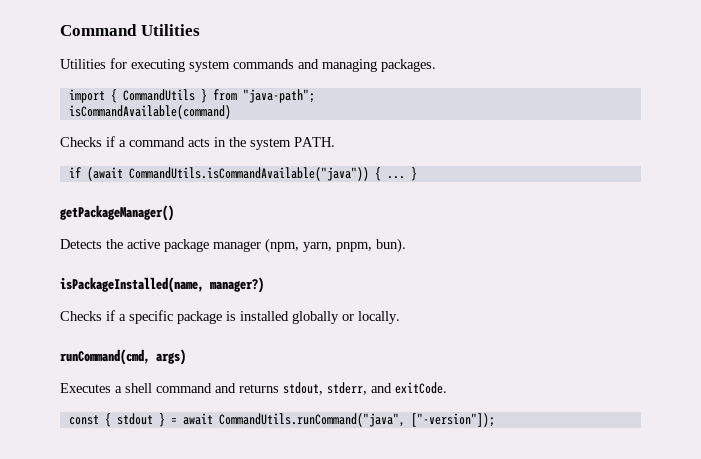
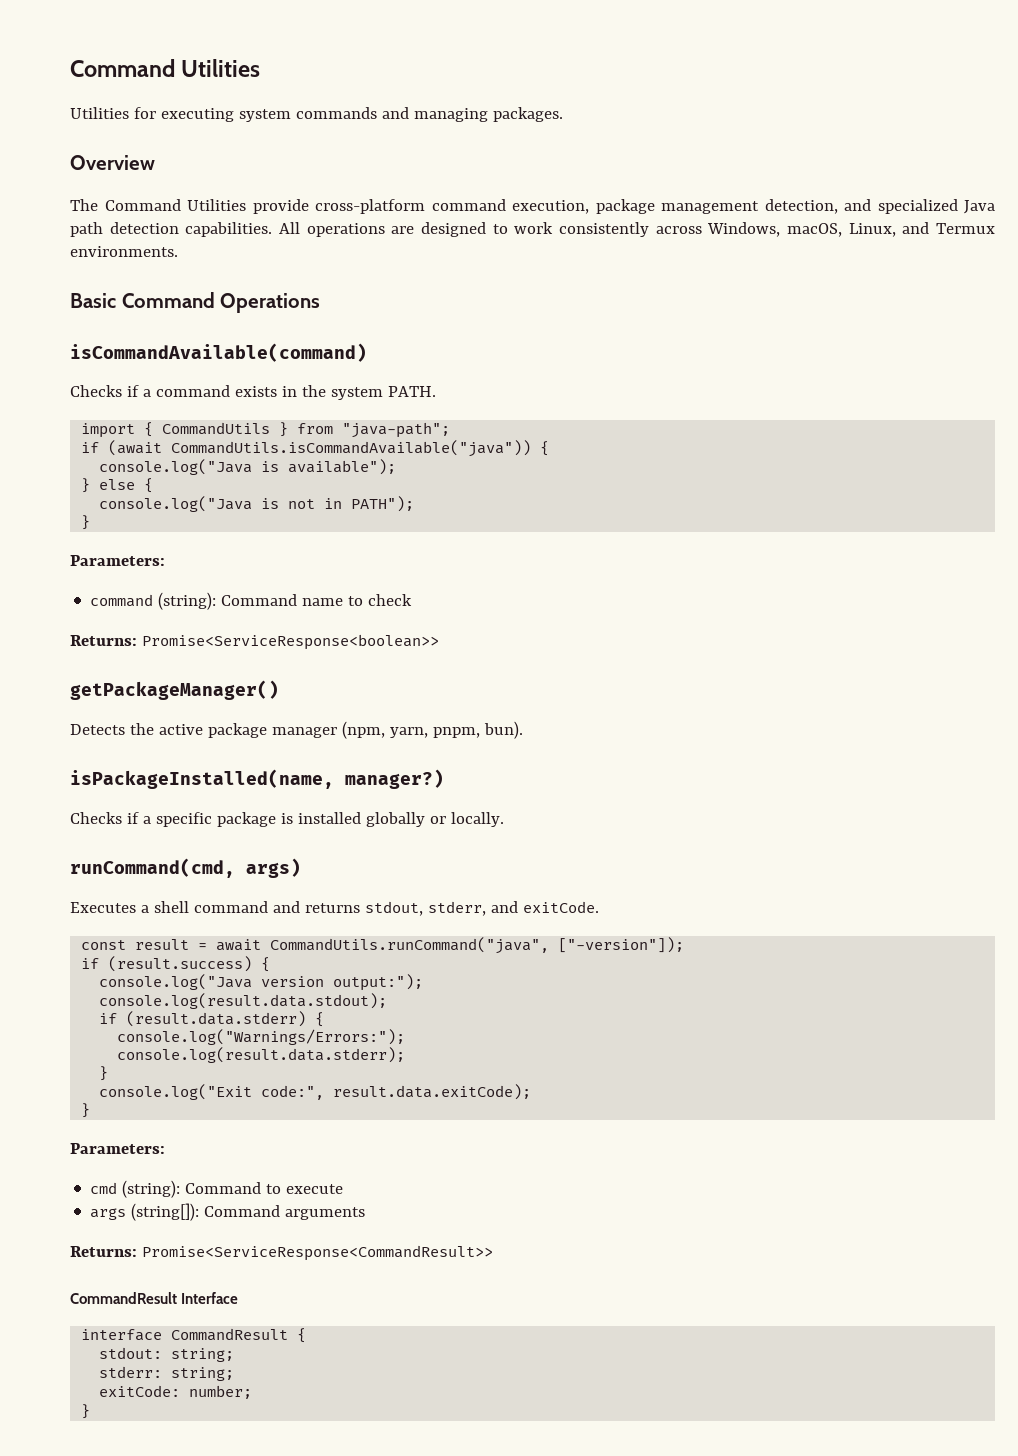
+ Overview
+ The Command Utilities provide cross-platform command execution, package management detection, and specialized Java path detection capabilities. All operations are designed to work consistently across Windows, macOS, Linux, and Termux environments.
+ Basic Command Operations
+ isCommandAvailable(command)
+ Checks if a command exists in the system PATH.
- isCommandAvailable(command)
- Checks if a command acts in the system PATH.
- if (await CommandUtils.isCommandAvailable("java")) { ... }
+ if (await CommandUtils.isCommandAvailable("java")) {
+ console.log("Java is available");
+ } else {
+ console.log("Java is not in PATH");
+ }
+ Parameters:
+ command (string): Command name to check
+ Returns: Promise<ServiceResponse<boolean>>
- const { stdout } = await CommandUtils.runCommand("java", ["-version"]);
+ const result = await CommandUtils.runCommand("java", ["-version"]);
+ if (result.success) {
+ console.log("Java version output:");
+ console.log(result.data.stdout);
+ if (result.data.stderr) {
+ console.log("Warnings/Errors:");
+ console.log(result.data.stderr);
+ }
+ console.log("Exit code:", result.data.exitCode);
+ }
+ Parameters:
+ cmd (string): Command to execute
+ args (string[]): Command arguments
+ Returns: Promise<ServiceResponse<CommandResult>>
+ CommandResult Interface
+ interface CommandResult {
+ stdout: string;
+ stderr: string;
+ exitCode: number;
+ }

